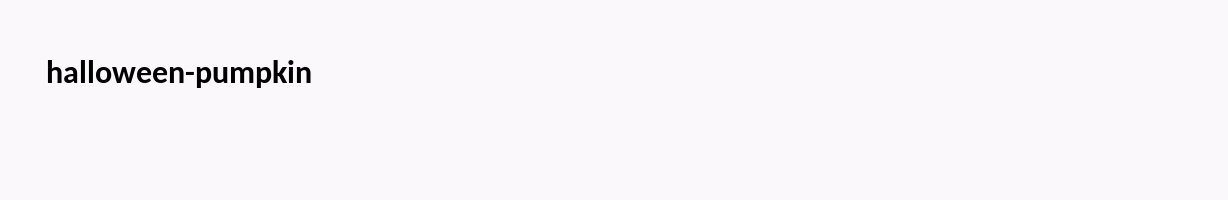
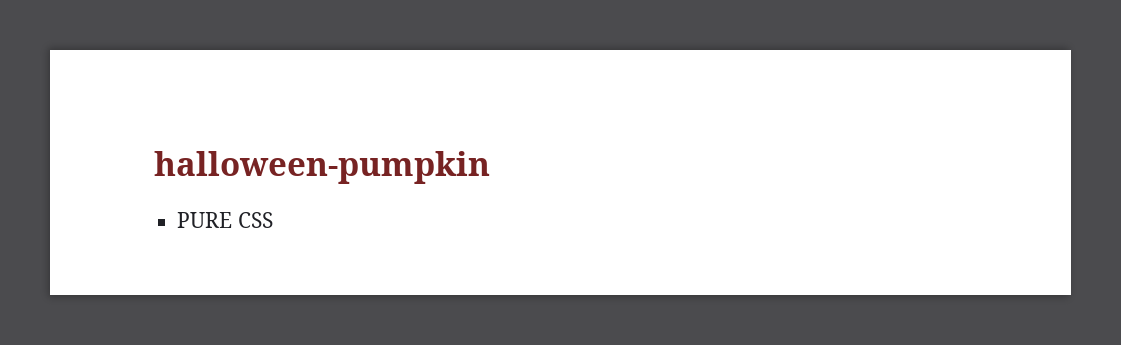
+ PURE CSS

